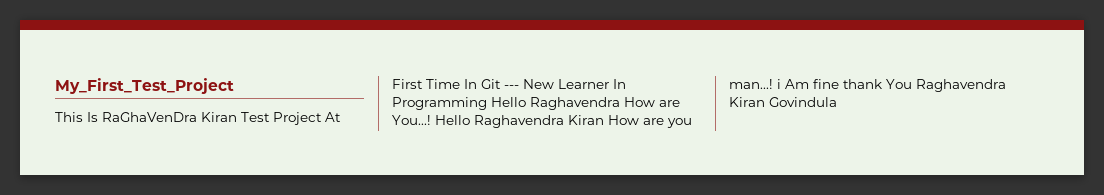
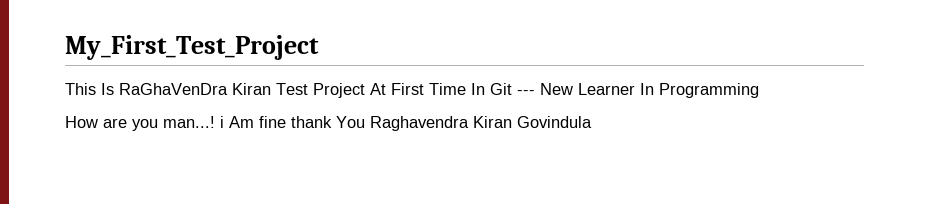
- This Is RaGhaVenDra Kiran Test Project At First Time In Git --- New Learner In Programming Hello Raghavendra How are You...! Hello Raghavendra Kiran How are you man...! i Am fine thank You Raghavendra Kiran Govindula
+ This Is RaGhaVenDra Kiran Test Project At First Time In Git --- New Learner In Programming
+ How are you man...! i Am fine thank You Raghavendra Kiran Govindula

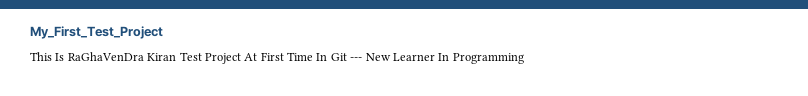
- How are you man...! i Am fine thank You Raghavendra Kiran Govindula

